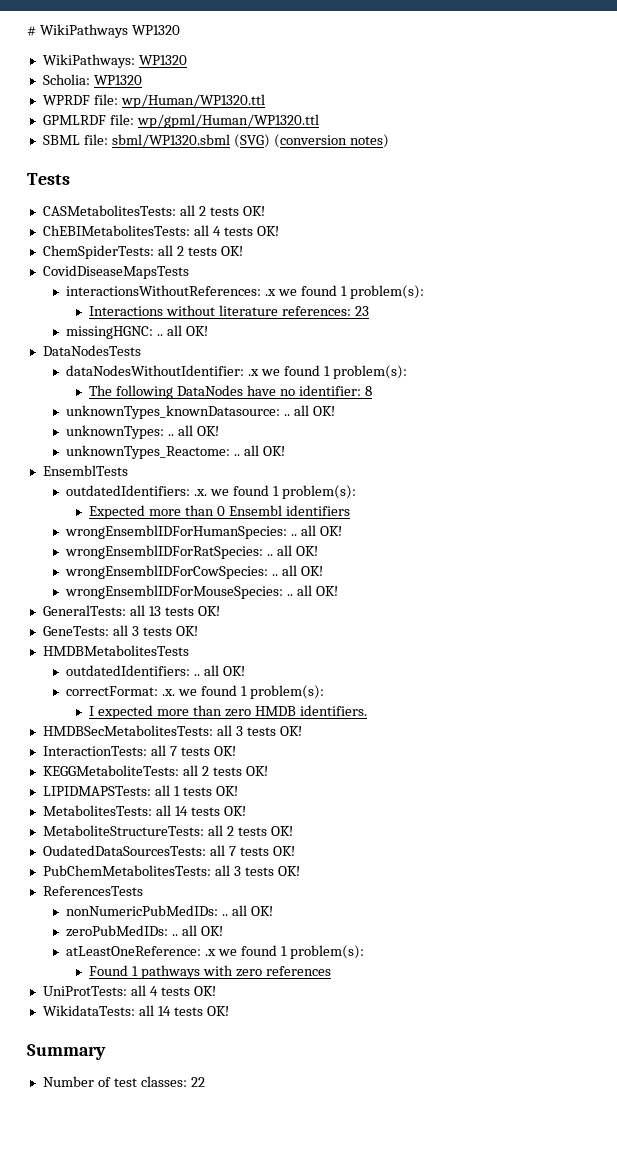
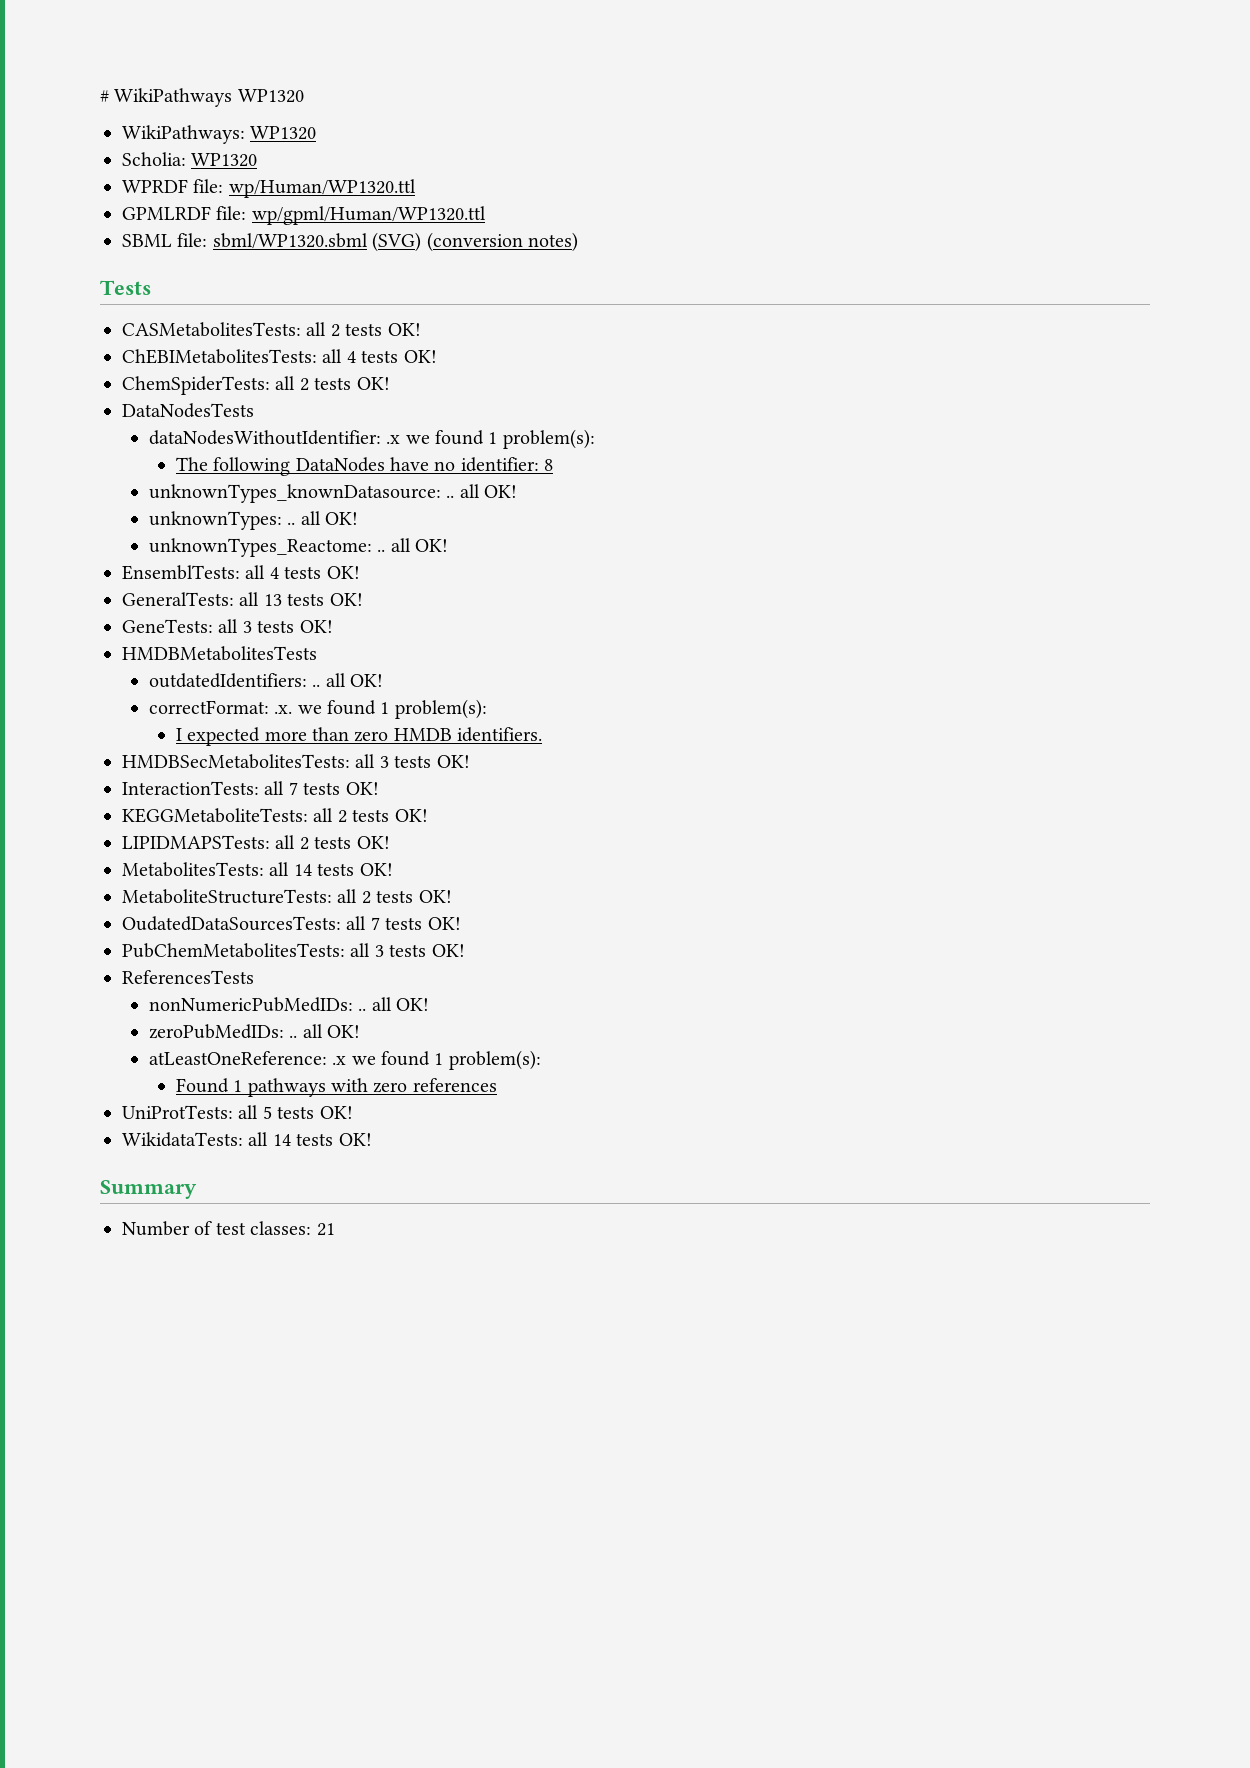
- CovidDiseaseMapsTests
- interactionsWithoutReferences: .x we found 1 problem(s):
- Interactions without literature references: 23
- missingHGNC: .. all OK!
- EnsemblTests
- outdatedIdentifiers: .x. we found 1 problem(s):
- Expected more than 0 Ensembl identifiers
- wrongEnsemblIDForHumanSpecies: .. all OK!
- wrongEnsemblIDForRatSpecies: .. all OK!
- wrongEnsemblIDForCowSpecies: .. all OK!
- wrongEnsemblIDForMouseSpecies: .. all OK!
+ EnsemblTests: all 4 tests OK!
- LIPIDMAPSTests: all 1 tests OK!
+ LIPIDMAPSTests: all 2 tests OK!
- UniProtTests: all 4 tests OK!
+ UniProtTests: all 5 tests OK!
- Number of test classes: 22
+ Number of test classes: 21

